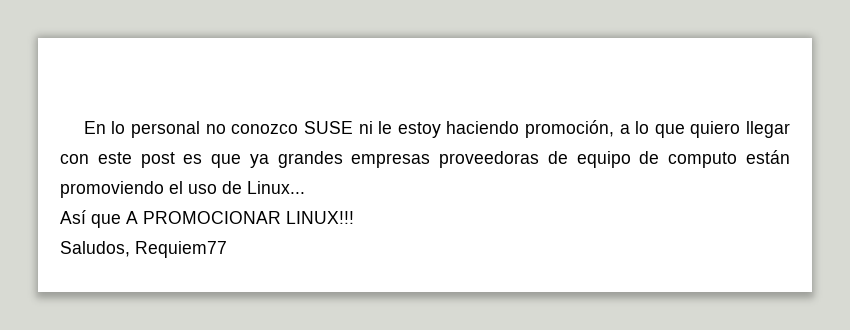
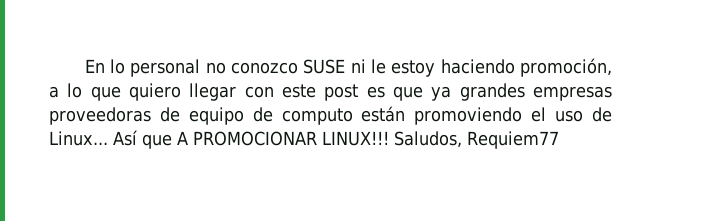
- En lo personal no conozco SUSE ni le estoy haciendo promoción, a lo que quiero llegar con este post es que ya grandes empresas proveedoras de equipo de computo están promoviendo el uso de Linux...
- Así que A PROMOCIONAR LINUX!!!
- Saludos, Requiem77
+ En lo personal no conozco SUSE ni le estoy haciendo promoción, a lo que quiero llegar con este post es que ya grandes empresas proveedoras de equipo de computo están promoviendo el uso de Linux... Así que A PROMOCIONAR LINUX!!! Saludos, Requiem77

